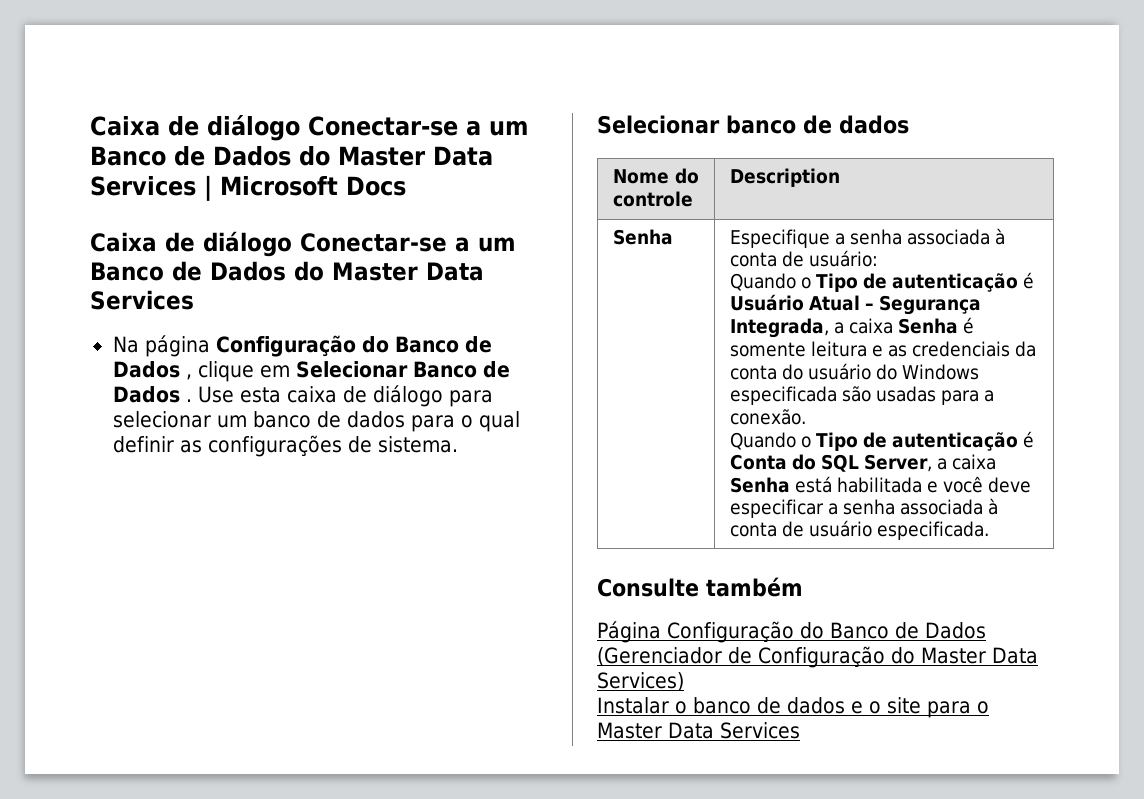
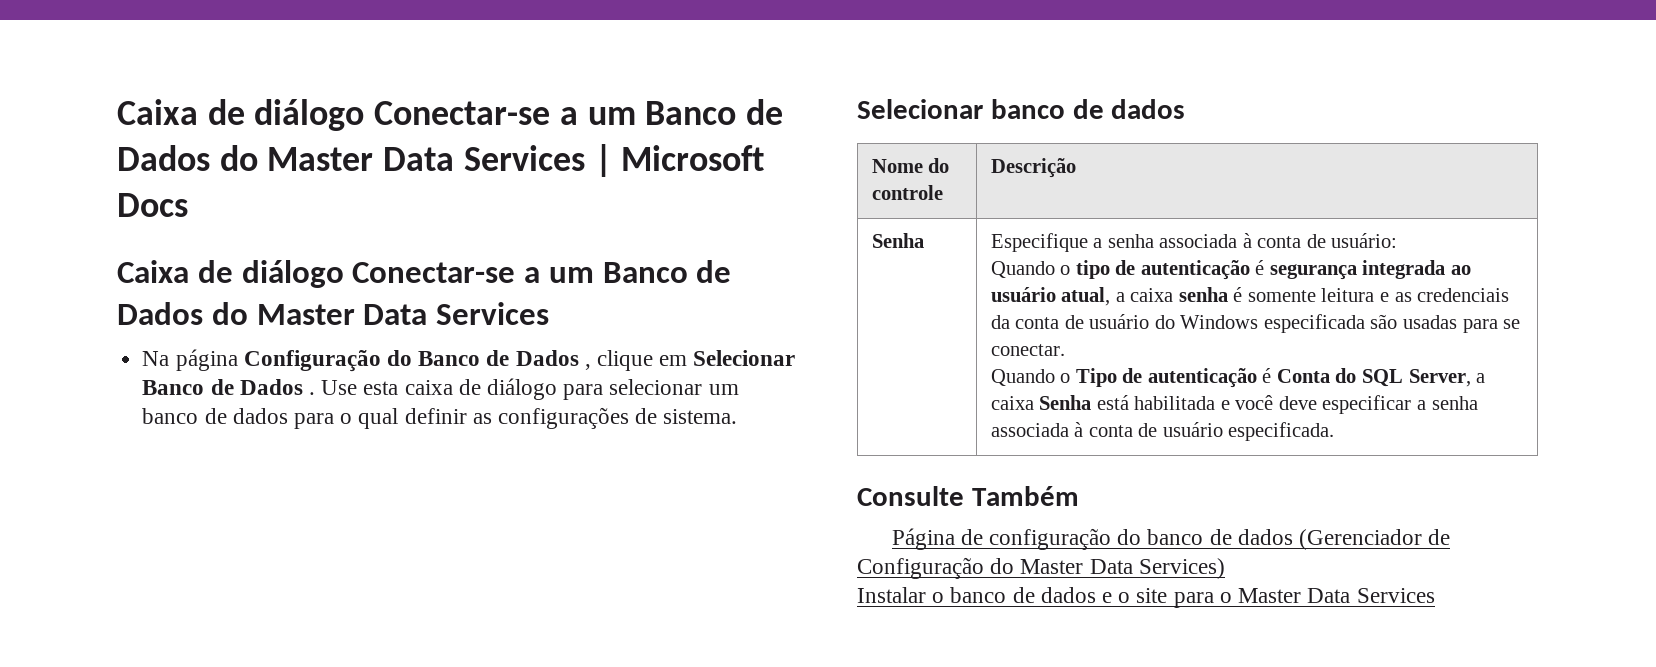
- Nome do controle | Description
+ Nome do controle | Descrição
- Quando o Tipo de autenticação é Usuário Atual – Segurança Integrada, a caixa Senha é somente leitura e as credenciais da conta do usuário do Windows especificada são usadas para a conexão.
+ Quando o tipo de autenticação é segurança integrada ao usuário atual, a caixa senha é somente leitura e as credenciais da conta de usuário do Windows especificada são usadas para se conectar.
- Consulte também
+ Consulte Também
- Página Configuração do Banco de Dados (Gerenciador de Configuração do Master Data Services)
+ Página de configuração do banco de dados (Gerenciador de Configuração do Master Data Services)

